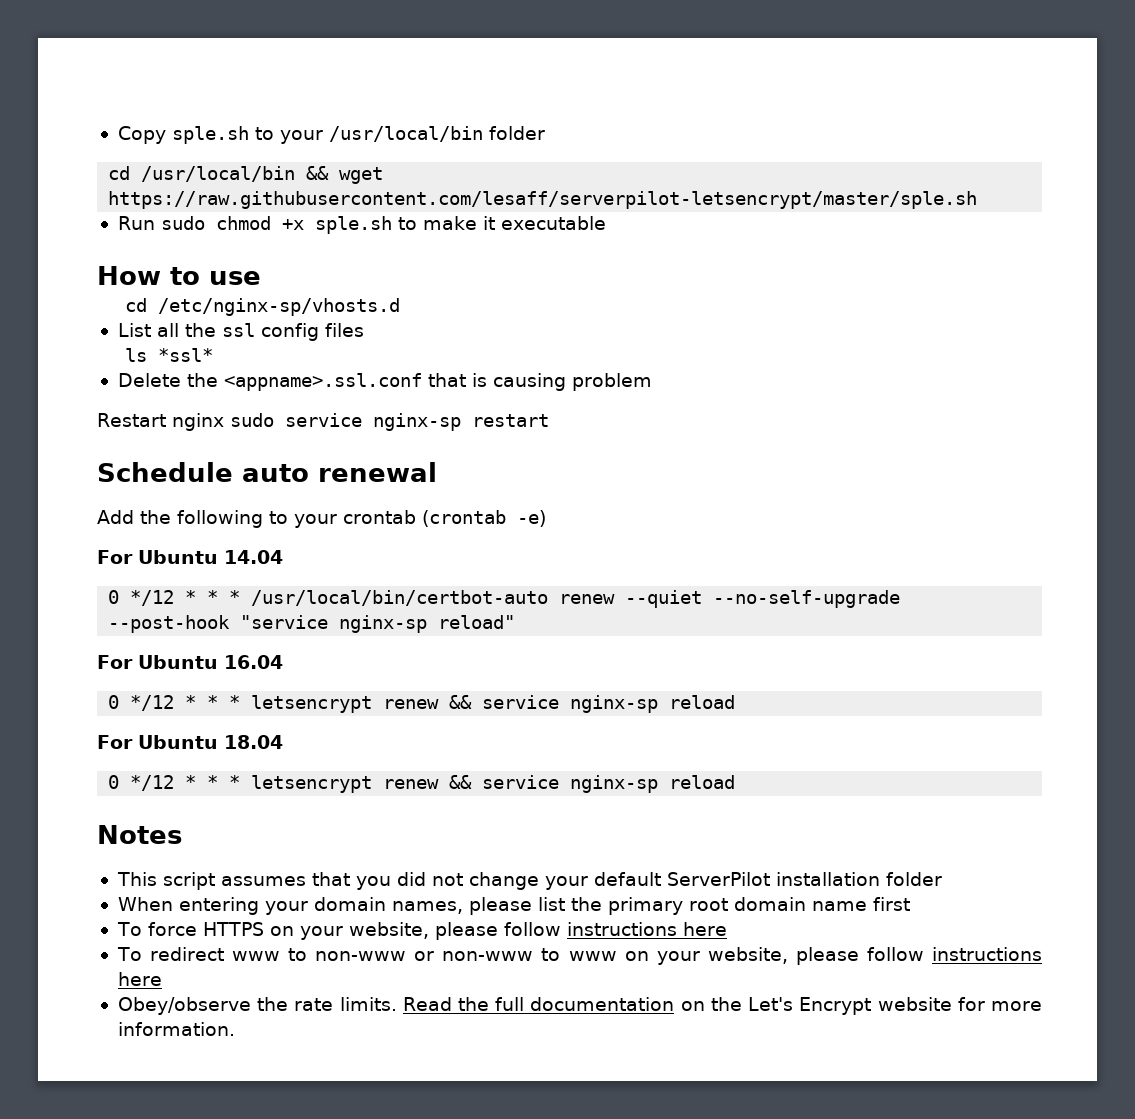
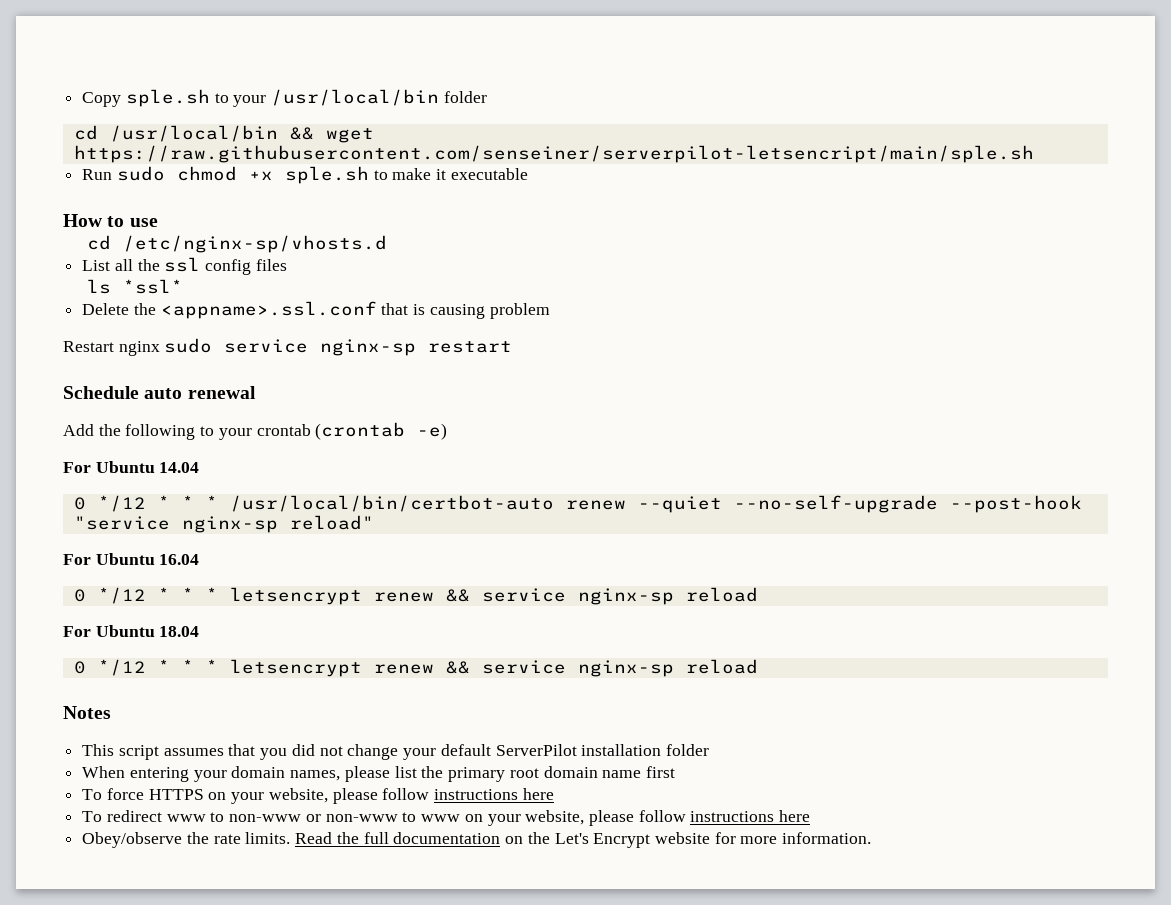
- cd /usr/local/bin && wget https://raw.githubusercontent.com/lesaff/serverpilot-letsencrypt/master/sple.sh
+ cd /usr/local/bin && wget https://raw.githubusercontent.com/senseiner/serverpilot-letsencript/main/sple.sh

